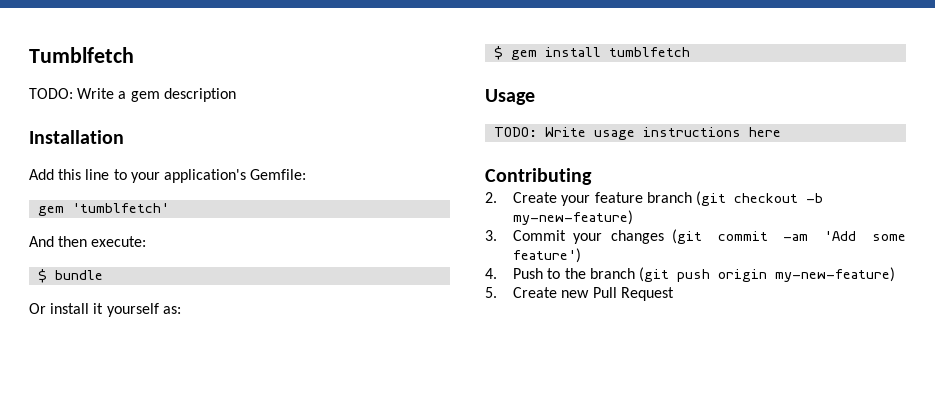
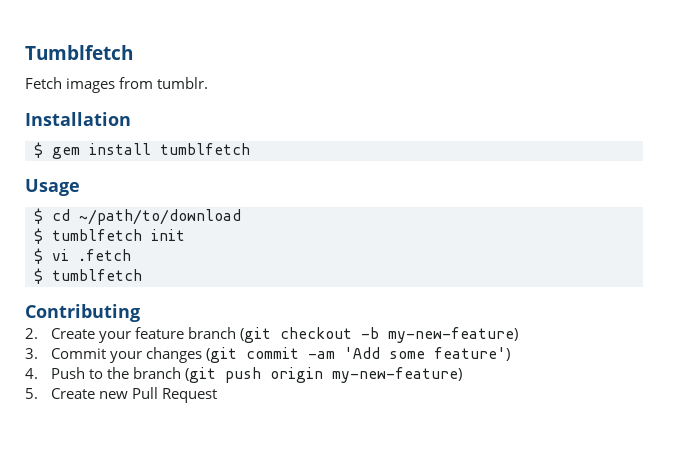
- TODO: Write a gem description
+ Fetch images from tumblr.
  Installation
- Add this line to your application's Gemfile:
- gem 'tumblfetch'
- And then execute:
- $ bundle
- Or install it yourself as:
- TODO: Write usage instructions here
+ $ cd ~/path/to/download
+ $ tumblfetch init
+ $ vi .fetch
+ $ tumblfetch

